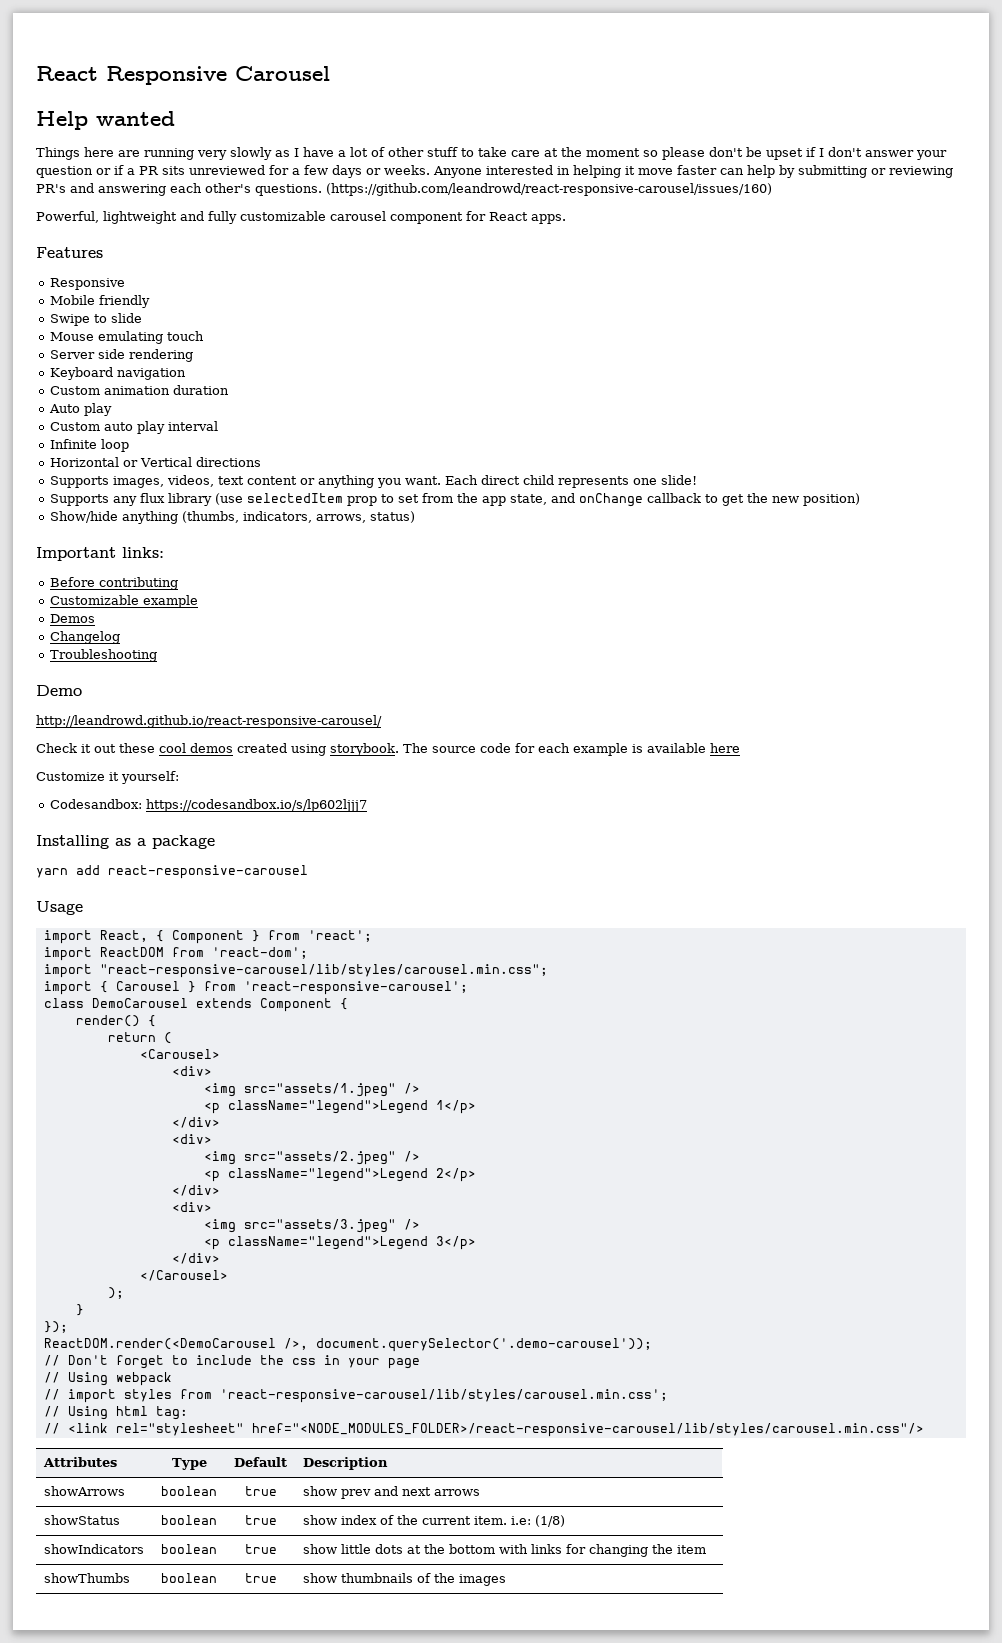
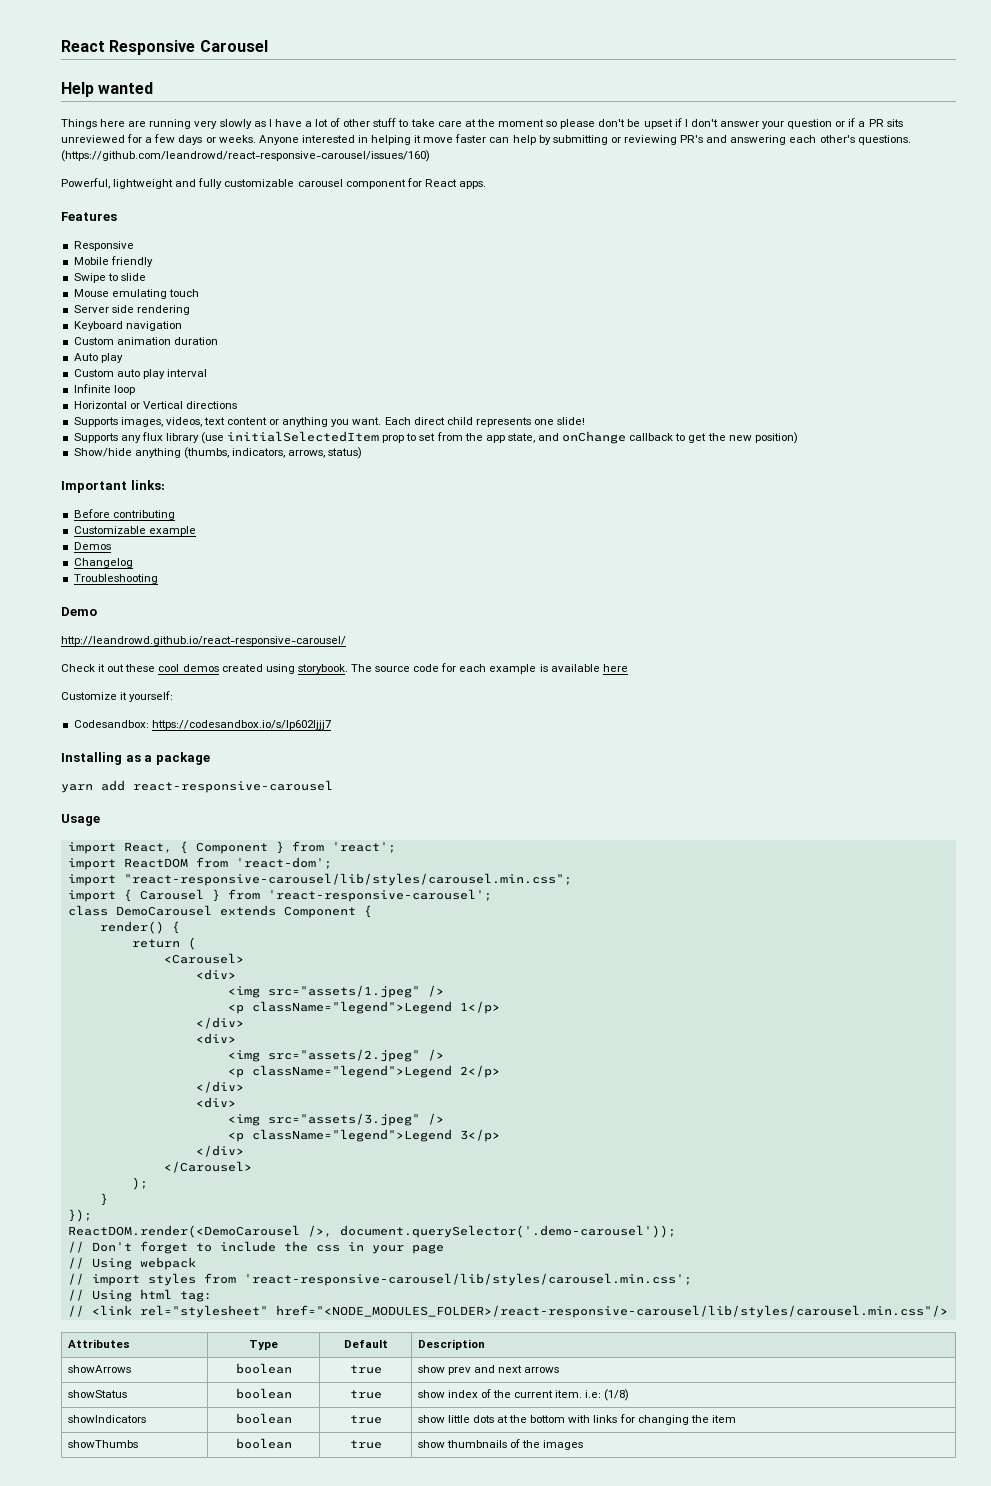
- Supports any flux library (use selectedItem prop to set from the app state, and onChange callback to get the new position)
+ Supports any flux library (use initialSelectedItem prop to set from the app state, and onChange callback to get the new position)

